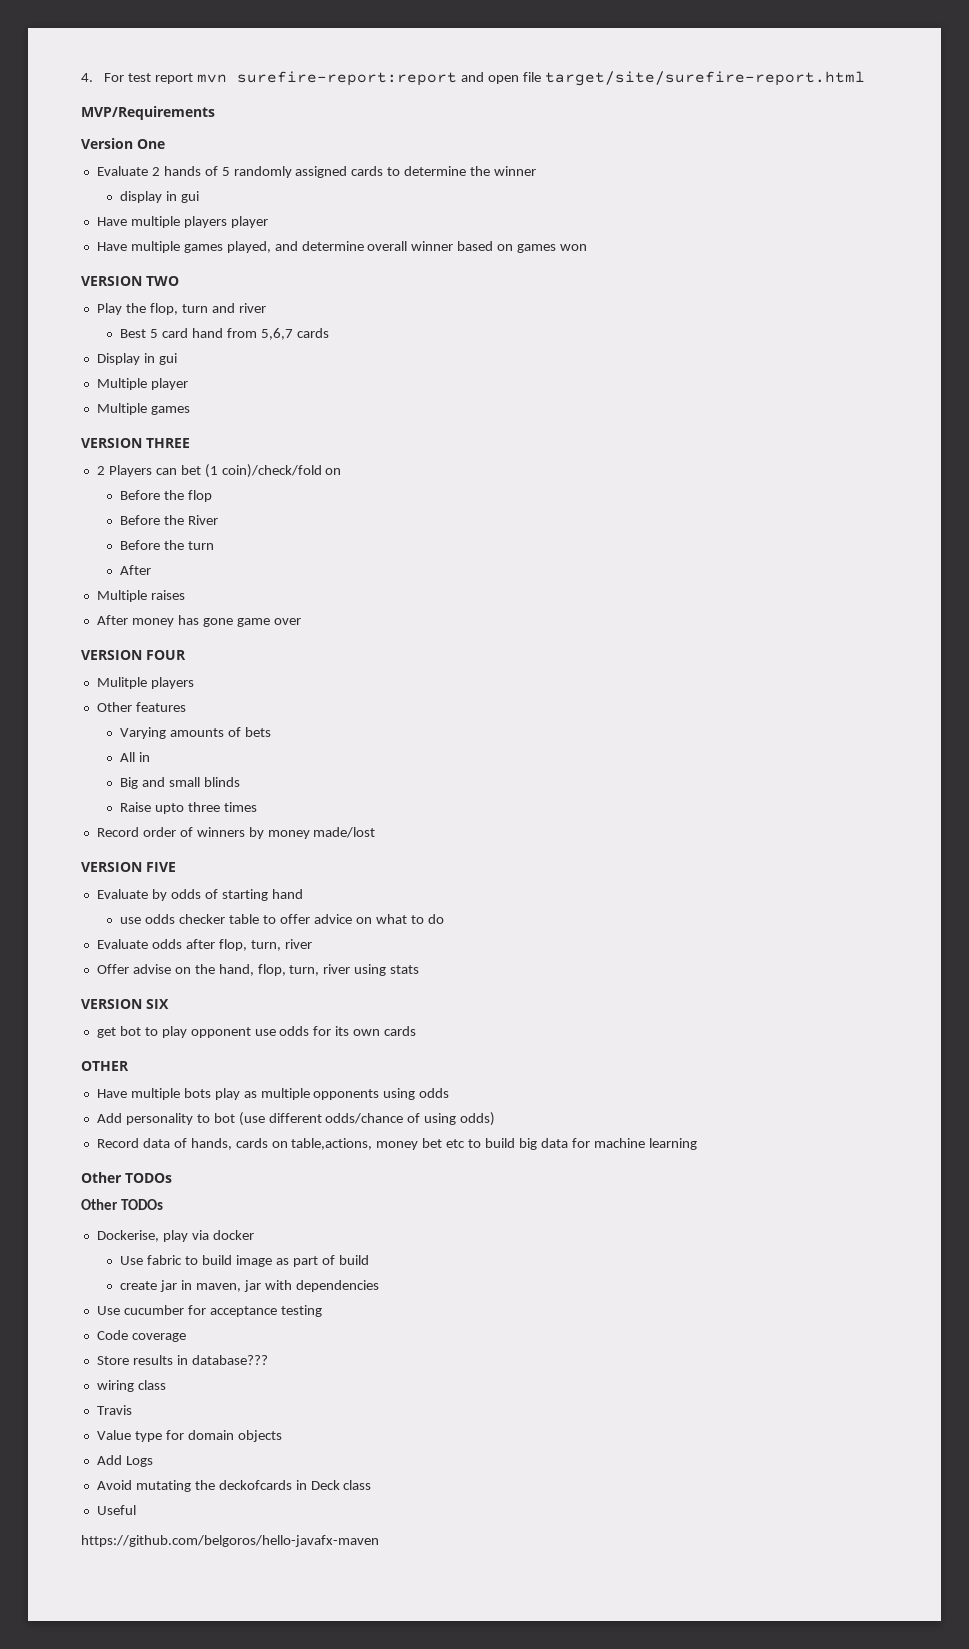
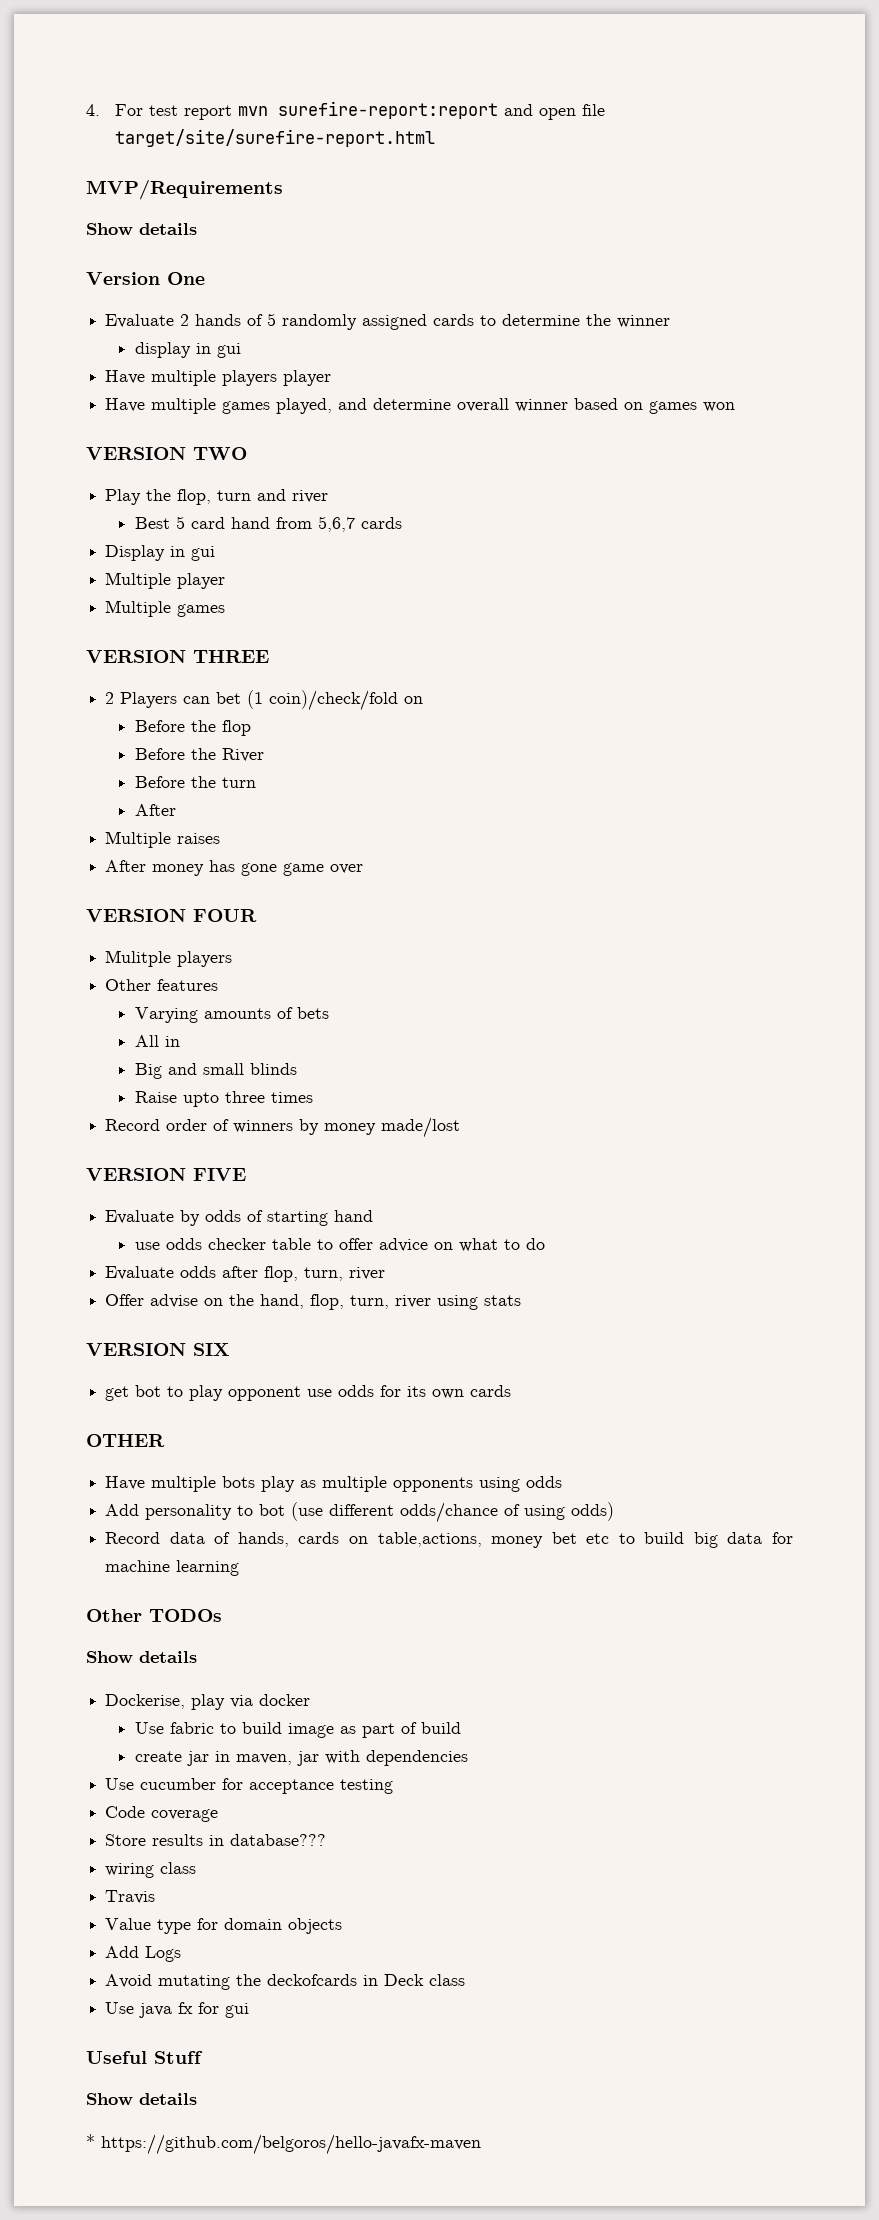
  MVP/Requirements
+ Show details
  Record data of hands, cards on table,actions, money bet etc to build big data for machine learning
  Other TODOs
- Other TODOs
+ Show details
- Useful
- https://github.com/belgoros/hello-javafx-maven
+ Use java fx for gui
+ Useful Stuff
+ Show details
+ * https://github.com/belgoros/hello-javafx-maven

